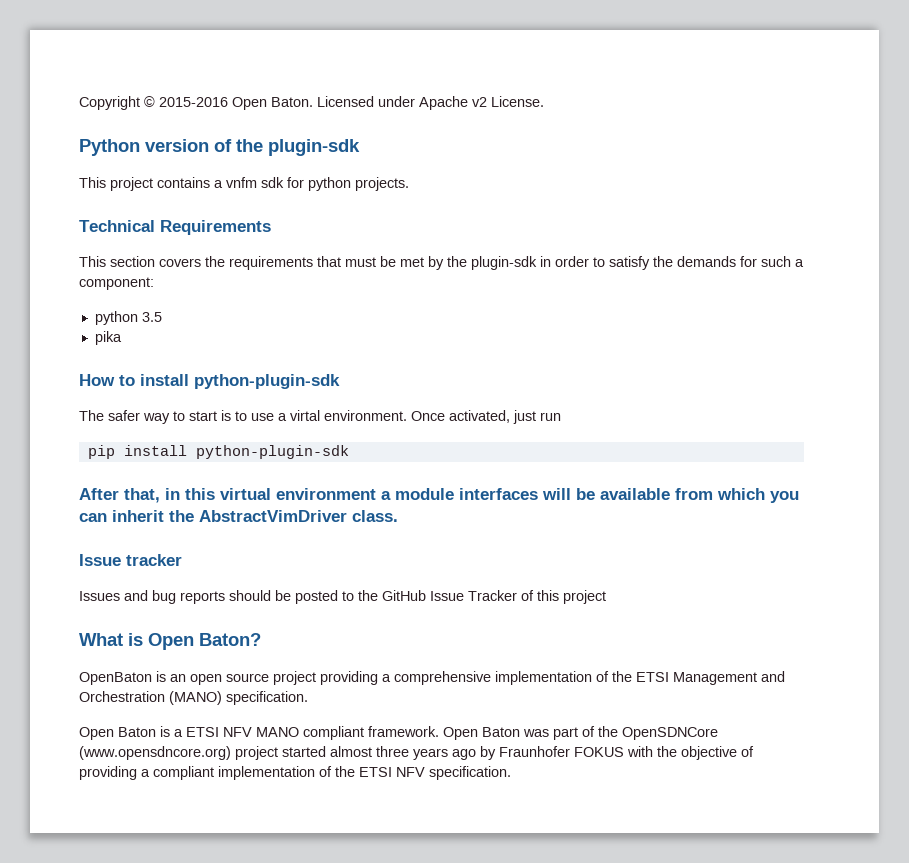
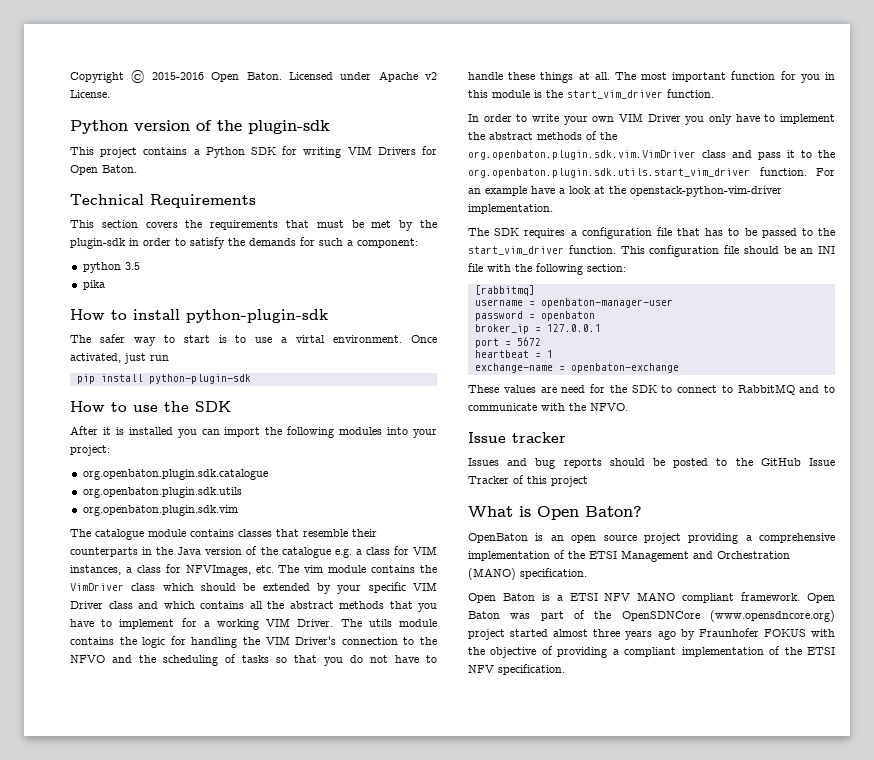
- This project contains a vnfm sdk for python projects.
+ This project contains a Python SDK for writing VIM Drivers for Open Baton.
- After that, in this virtual environment a module interfaces will be available from which you can inherit the AbstractVimDriver class.
+ How to use the SDK
+ After it is installed you can import the following modules into your project:
+ org.openbaton.plugin.sdk.catalogue
+ org.openbaton.plugin.sdk.utils
+ org.openbaton.plugin.sdk.vim
+ The catalogue module contains classes that resemble their counterparts in the Java version of the catalogue e.g. a class for VIM instances, a class for NFVImages, etc. The vim module contains the VimDriver class which should be extended by your specific VIM Driver class and which contains all the abstract methods that you have to implement for a working VIM Driver. The utils module contains the logic for handling the VIM Driver's connection to the NFVO and the scheduling of tasks so that you do not have to handle these things at all. The most important function for you in this module is the start_vim_driver function.
+ In order to write your own VIM Driver you only have to implement the abstract methods of the org.openbaton.plugin.sdk.vim.VimDriver class and pass it to the org.openbaton.plugin.sdk.utils.start_vim_driver function. For an example have a look at the openstack-python-vim-driver implementation.
+ The SDK requires a configuration file that has to be passed to the start_vim_driver function. This configuration file should be an INI file with the following section:
+ [rabbitmq]
+ username = openbaton-manager-user
+ password = openbaton
+ broker_ip = 127.0.0.1
+ port = 5672
+ heartbeat = 1
+ exchange-name = openbaton-exchange
+ These values are need for the SDK to connect to RabbitMQ and to communicate with the NFVO.

